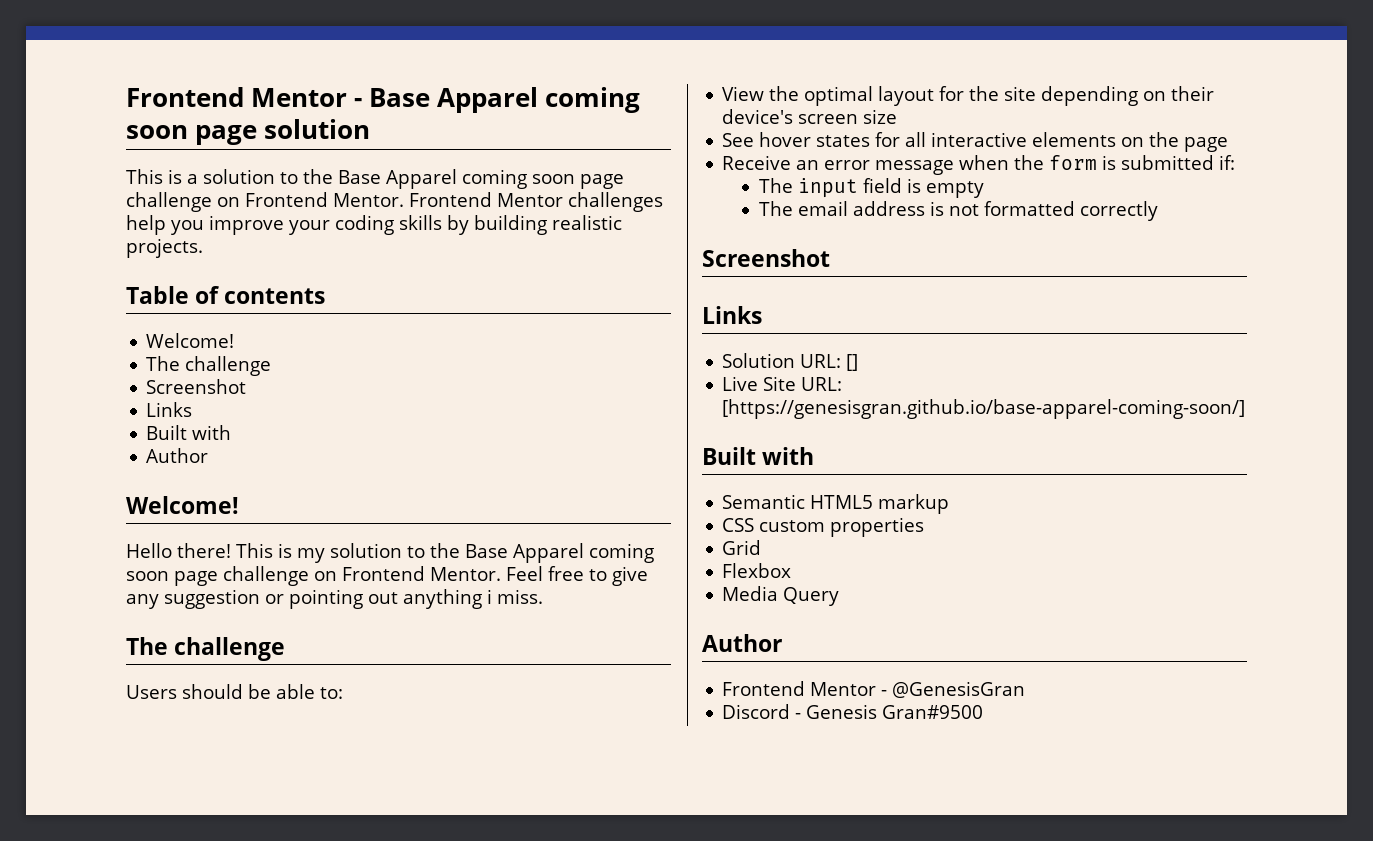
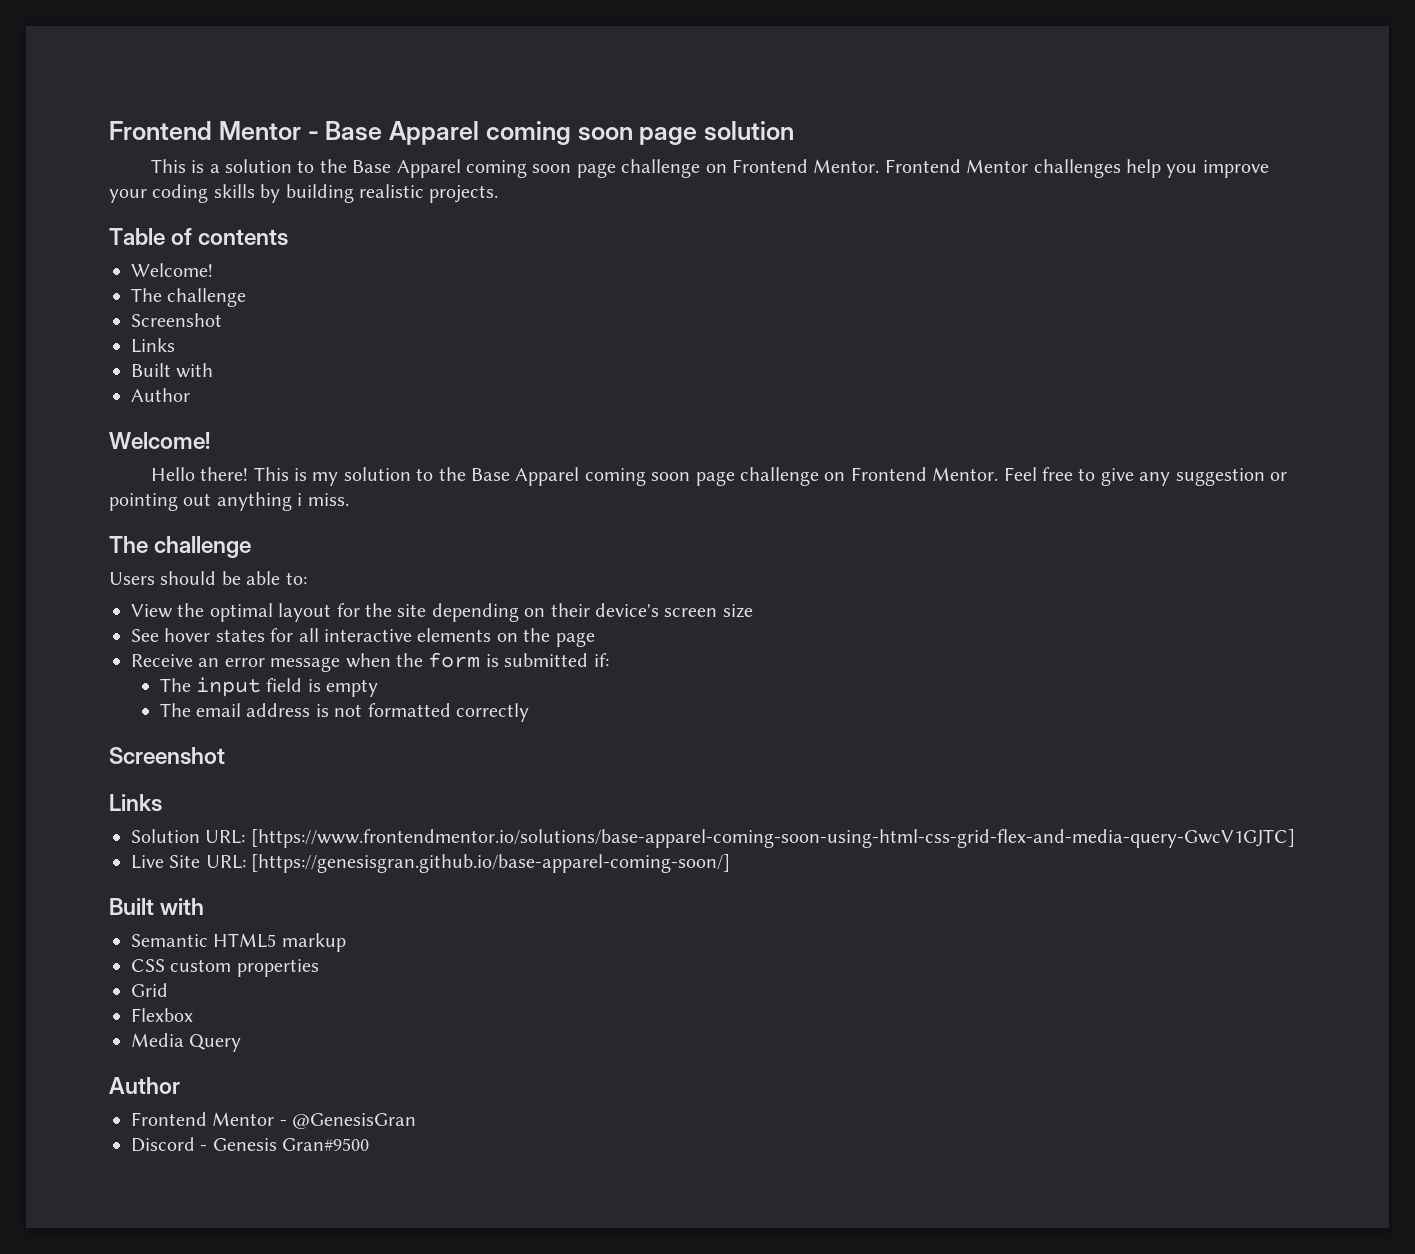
- Solution URL: []
+ Solution URL: [https://www.frontendmentor.io/solutions/base-apparel-coming-soon-using-html-css-grid-flex-and-media-query-GwcV1GJTC]

